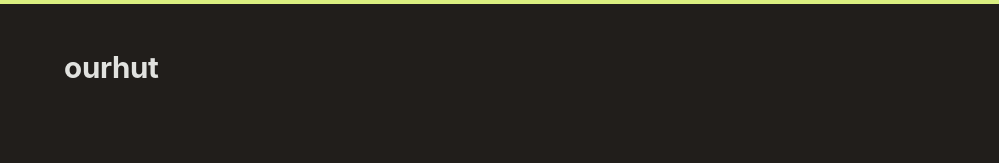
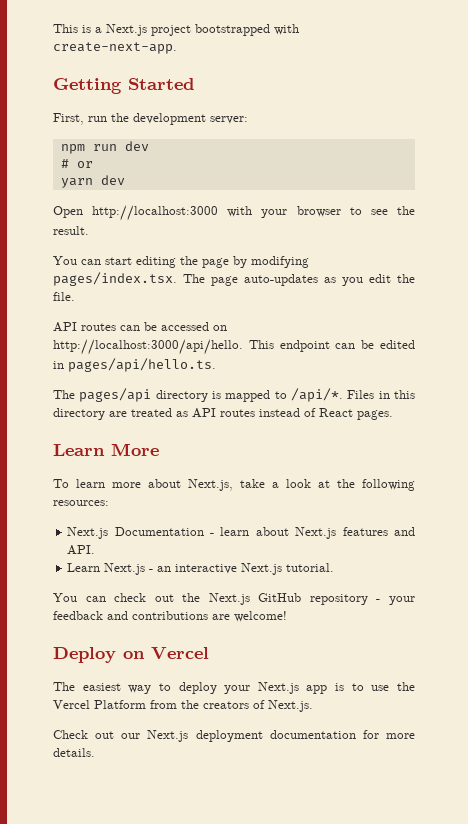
- ourhut
+ This is a Next.js project bootstrapped with create-next-app.
+ Getting Started
+ First, run the development server:
+ npm run dev
+ # or
+ yarn dev
+ Open http://localhost:3000 with your browser to see the result.
+ You can start editing the page by modifying pages/index.tsx. The page auto-updates as you edit the file.
+ API routes can be accessed on http://localhost:3000/api/hello. This endpoint can be edited in pages/api/hello.ts.
+ The pages/api directory is mapped to /api/*. Files in this directory are treated as API routes instead of React pages.
+ Learn More
+ To learn more about Next.js, take a look at the following resources:
+ Next.js Documentation - learn about Next.js features and API.
+ Learn Next.js - an interactive Next.js tutorial.
+ You can check out the Next.js GitHub repository - your feedback and contributions are welcome!
+ Deploy on Vercel
+ The easiest way to deploy your Next.js app is to use the Vercel Platform from the creators of Next.js.
+ Check out our Next.js deployment documentation for more details.

